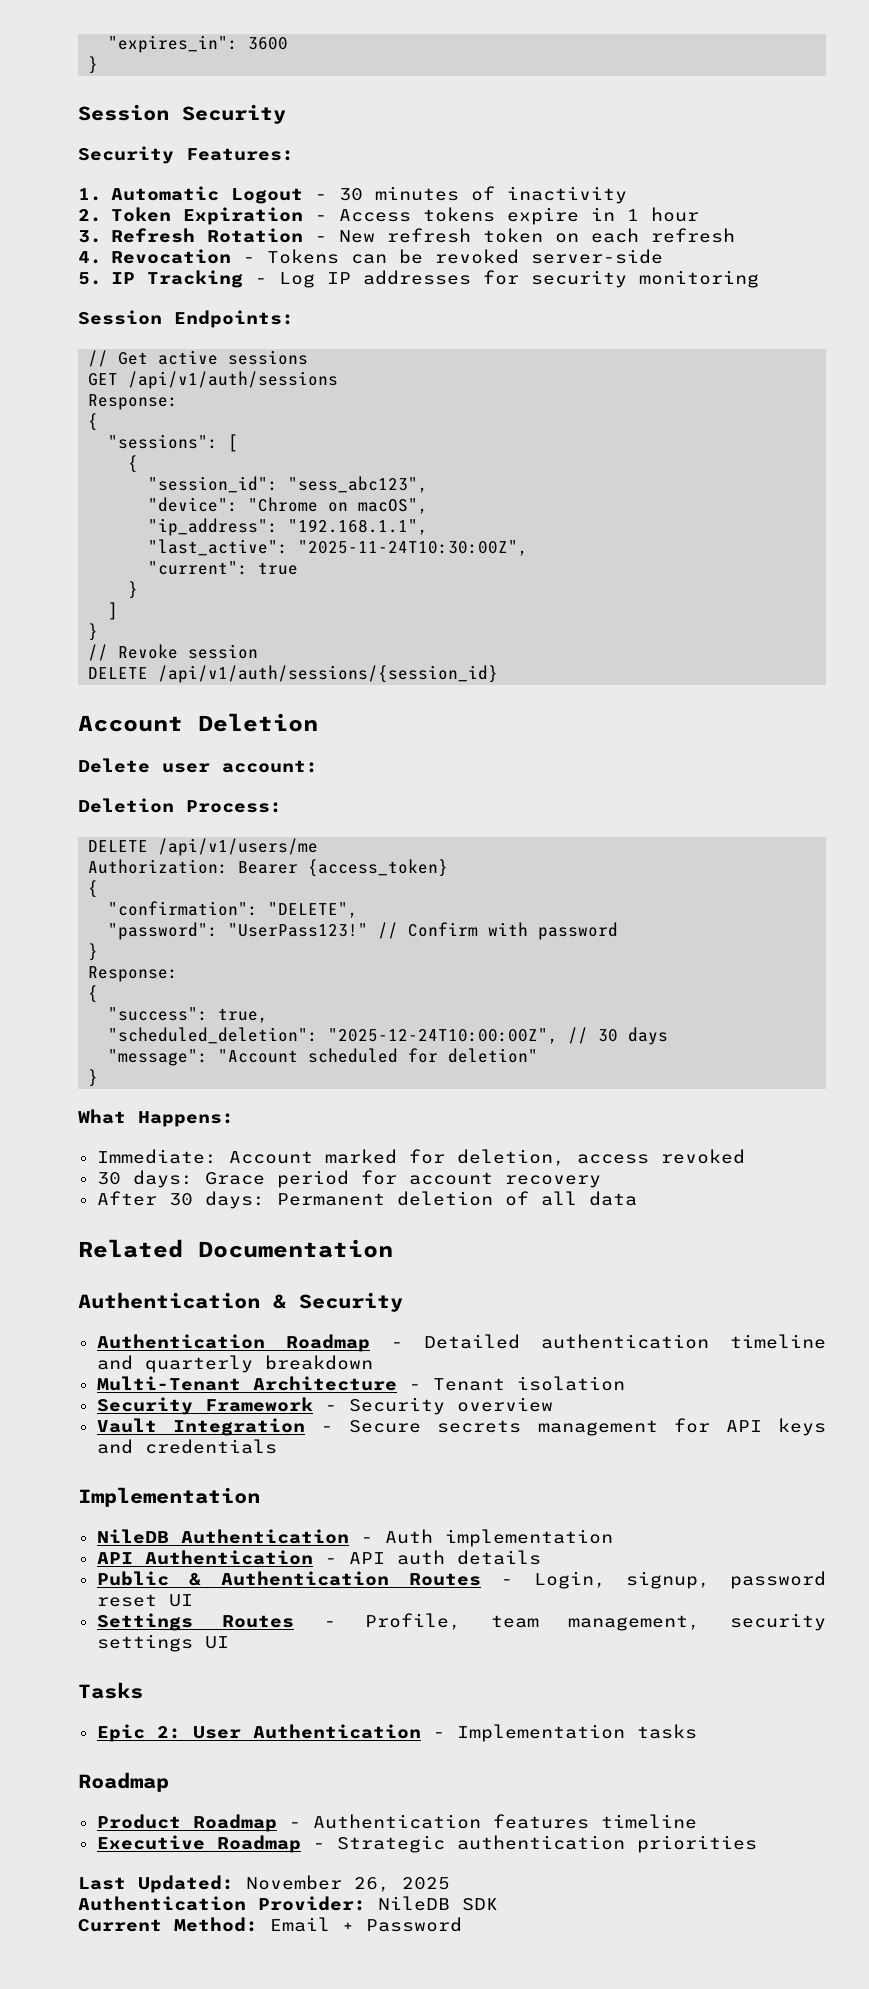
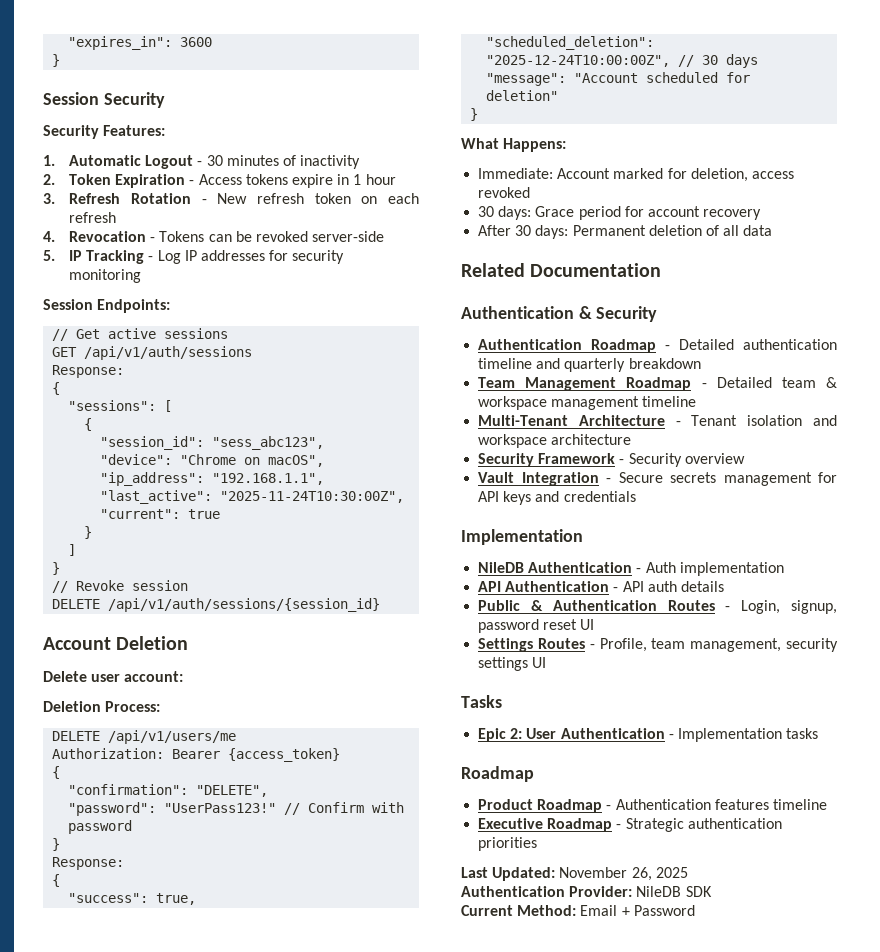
+ Team Management Roadmap - Detailed team & workspace management timeline
- Multi-Tenant Architecture - Tenant isolation
+ Multi-Tenant Architecture - Tenant isolation and workspace architecture

